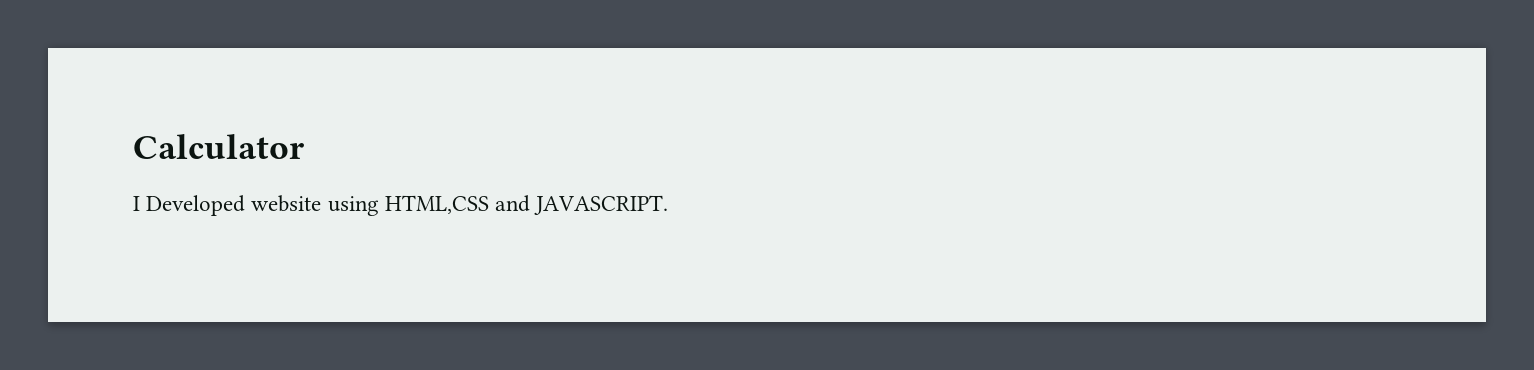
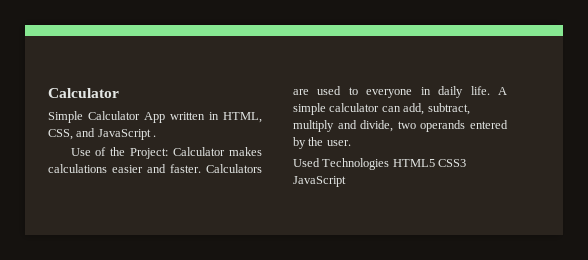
- I Developed website using HTML,CSS and JAVASCRIPT.
+ Simple Calculator App written in HTML, CSS, and JavaScript .
+ Use of the Project: Calculator makes calculations easier and faster. Calculators are used to everyone in daily life. A simple calculator can add, subtract, multiply and divide, two operands entered by the user.
+ Used Technologies HTML5 CSS3 JavaScript

